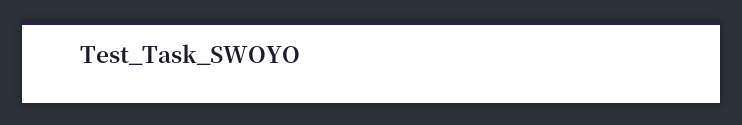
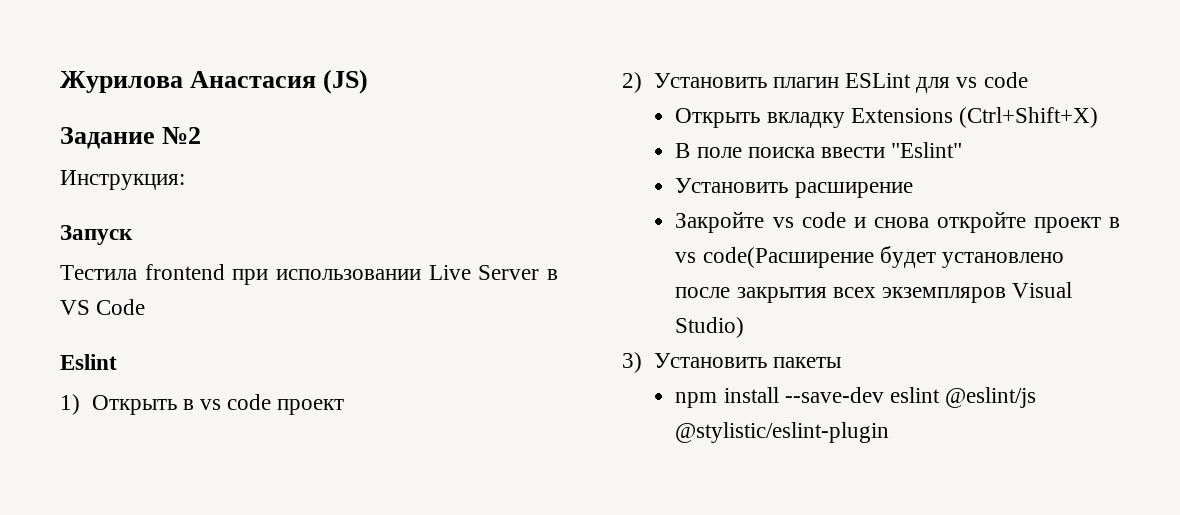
- Test_Task_SWOYO
+ Журилова Анастасия (JS)
+ Задание №2
+ Инструкция:
+ Запуск
+ Тестила frontend при использовании Live Server в VS Code
+ Eslint
+ 1) Открыть в vs code проект
+ 2) Установить плагин ESLint для vs code
+ Открыть вкладку Extensions (Ctrl+Shift+X)
+ В поле поиска ввести "Eslint"
+ Установить расширение
+ Закройте vs code и снова откройте проект в vs code(Расширение будет установлено после закрытия всех экземпляров Visual Studio)
+ 3) Установить пакеты
+ npm install --save-dev eslint @eslint/js @stylistic/eslint-plugin

